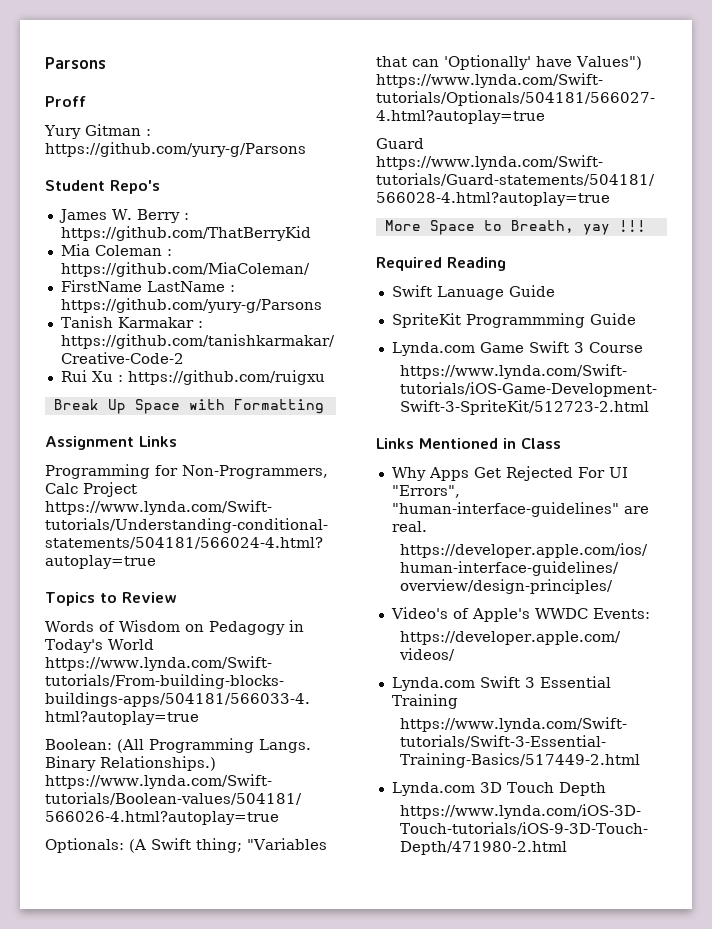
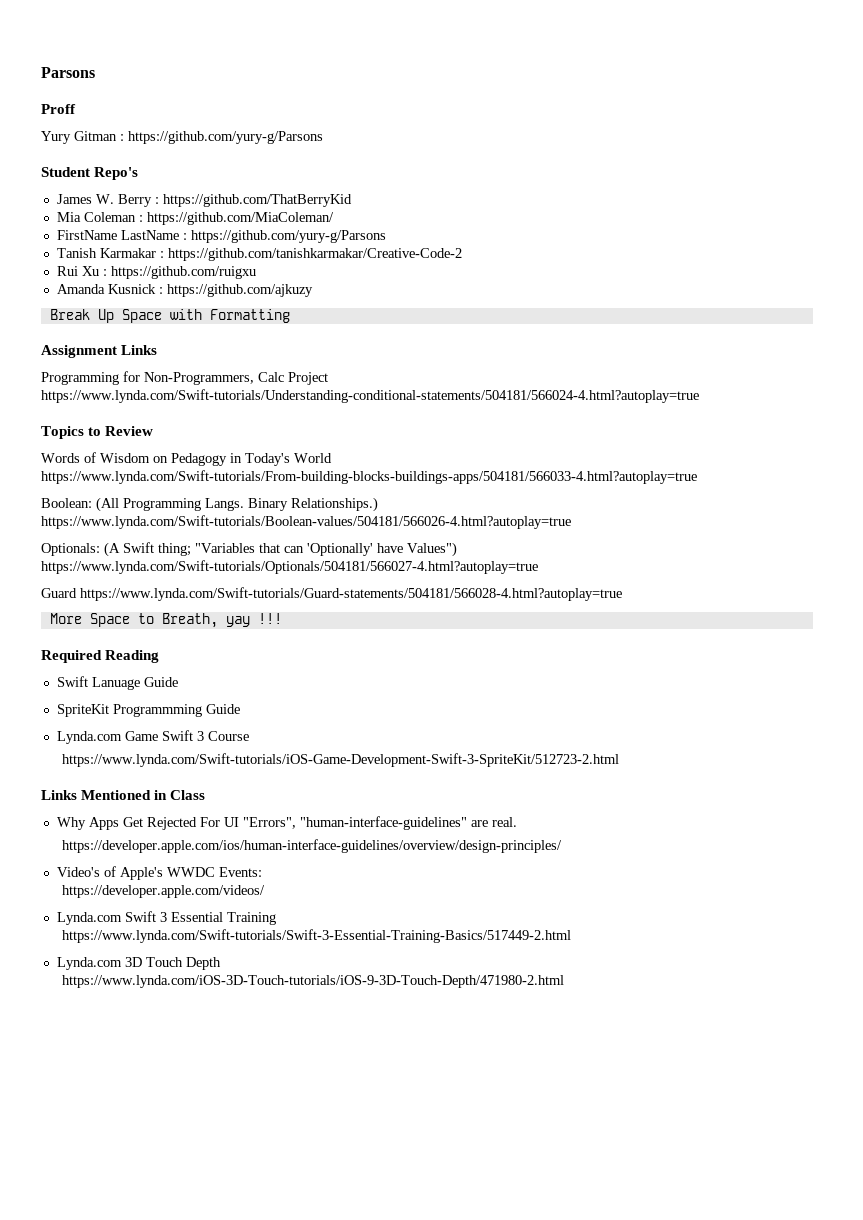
+ Amanda Kusnick : https://github.com/ajkuzy

